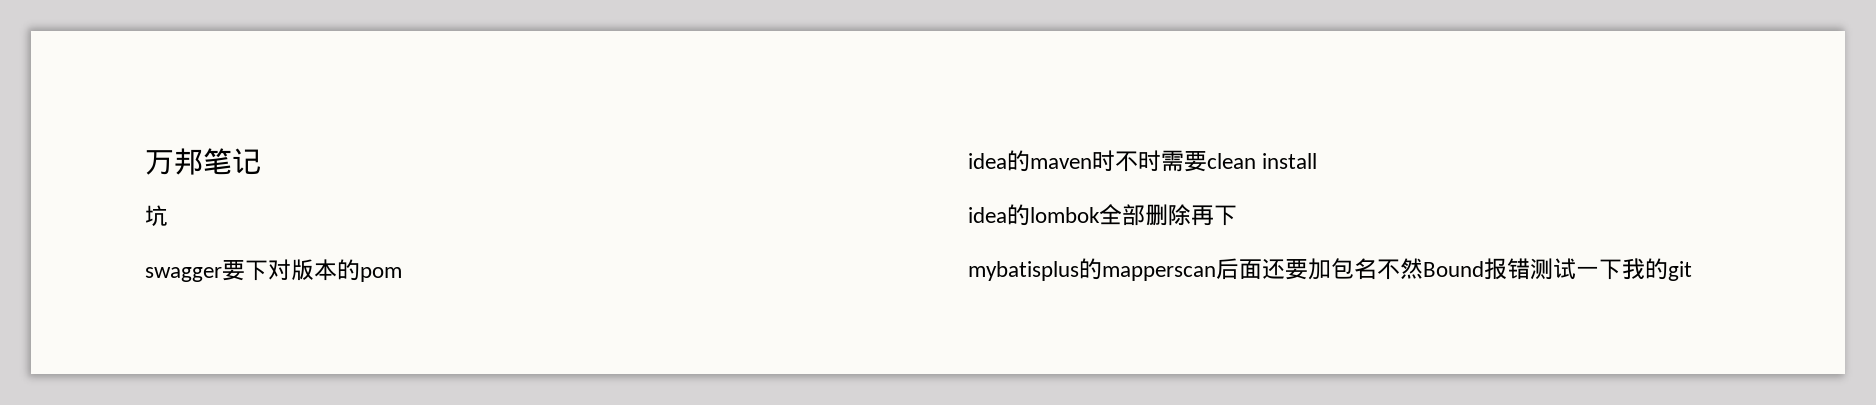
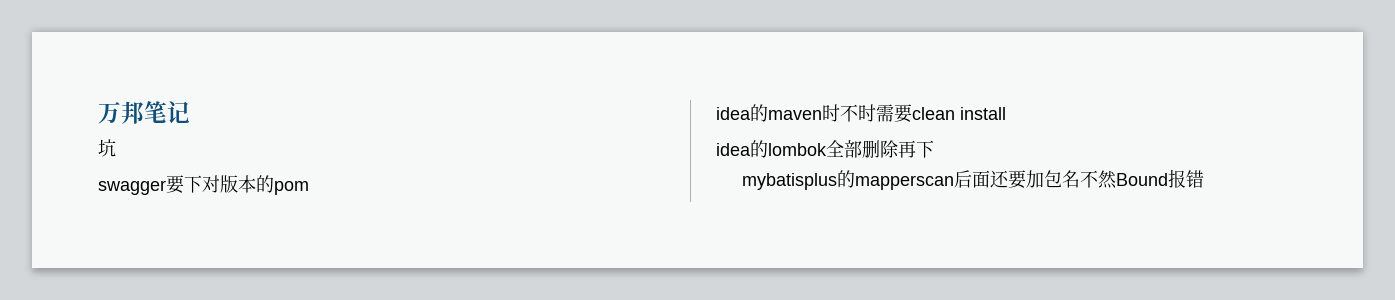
- mybatisplus的mapperscan后面还要加包名不然Bound报错测试一下我的git
+ mybatisplus的mapperscan后面还要加包名不然Bound报错

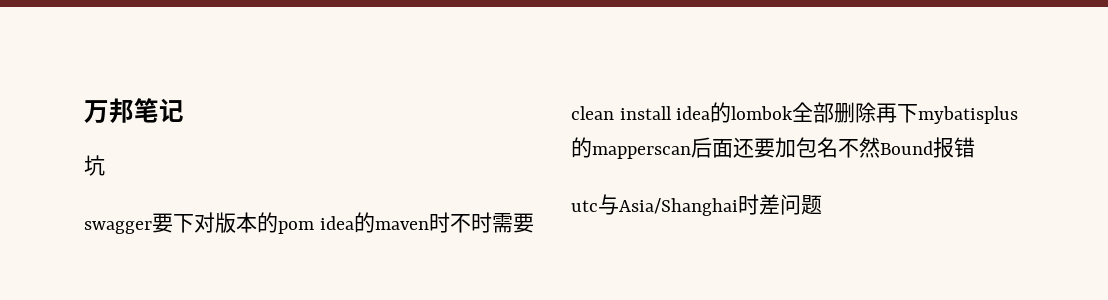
- swagger要下对版本的pom
- idea的maven时不时需要clean install
- idea的lombok全部删除再下
- mybatisplus的mapperscan后面还要加包名不然Bound报错
+ swagger要下对版本的pom idea的maven时不时需要clean install idea的lombok全部删除再下mybatisplus的mapperscan后面还要加包名不然Bound报错
+ utc与Asia/Shanghai时差问题

